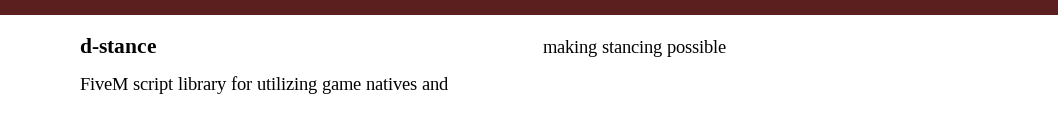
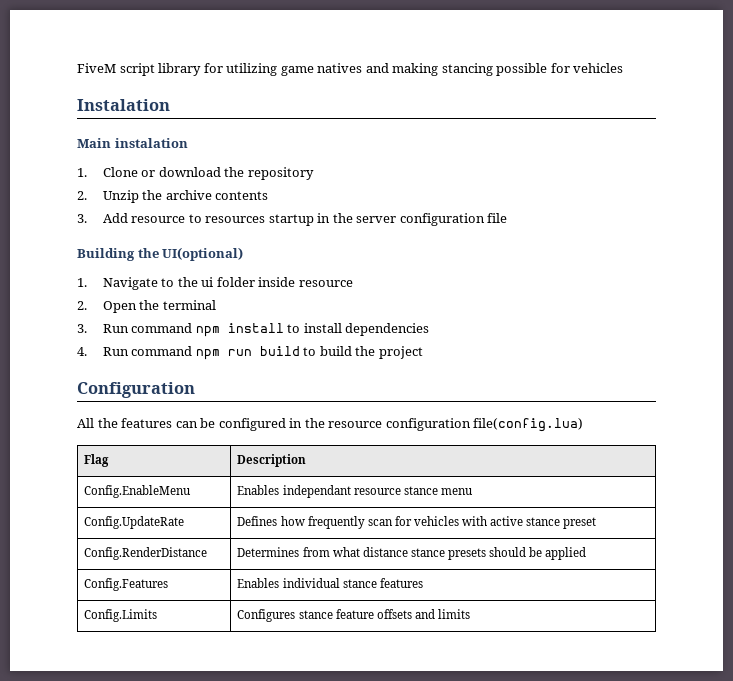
- d-stance
- FiveM script library for utilizing game natives and making stancing possible
+ FiveM script library for utilizing game natives and making stancing possible for vehicles
+ Instalation
+ Main instalation
+ 1. Clone or download the repository
+ 2. Unzip the archive contents
+ 3. Add resource to resources startup in the server configuration file
+ Building the UI(optional)
+ 1. Navigate to the ui folder inside resource
+ 2. Open the terminal
+ 3. Run command npm install to install dependencies
+ 4. Run command npm run build to build the project
+ Configuration
+ All the features can be configured in the resource configuration file(config.lua)
+ Flag | Description
+ Config.EnableMenu | Enables independant resource stance menu
+ Config.UpdateRate | Defines how frequently scan for vehicles with active stance preset
+ Config.RenderDistance | Determines from what distance stance presets should be applied
+ Config.Features | Enables individual stance features
+ Config.Limits | Configures stance feature offsets and limits

